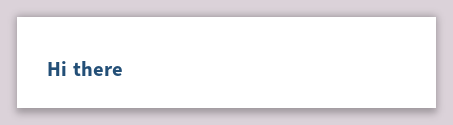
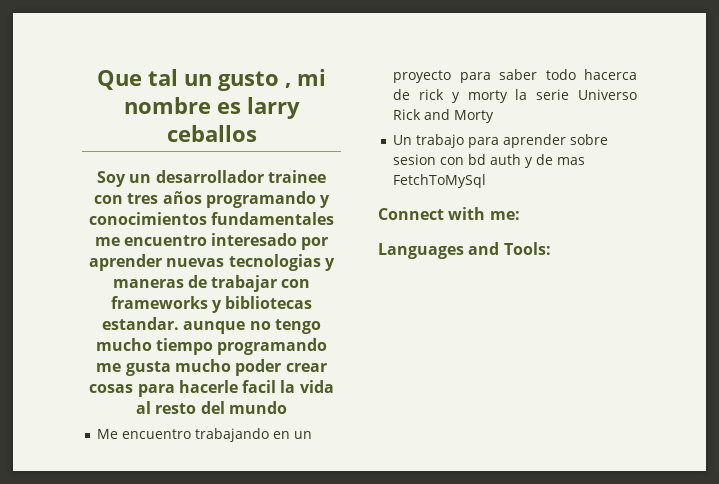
- Hi there
+ Que tal un gusto , mi nombre es larry ceballos
+ Soy un desarrollador trainee con tres años programando y conocimientos fundamentales me encuentro interesado por aprender nuevas tecnologias y maneras de trabajar con frameworks y bibliotecas estandar. aunque no tengo mucho tiempo programando me gusta mucho poder crear cosas para hacerle facil la vida al resto del mundo
+ Me encuentro trabajando en un proyecto para saber todo hacerca de rick y morty la serie Universo Rick and Morty
+ Un trabajo para aprender sobre sesion con bd auth y de mas FetchToMySql
+ Connect with me:
+ Languages and Tools:

